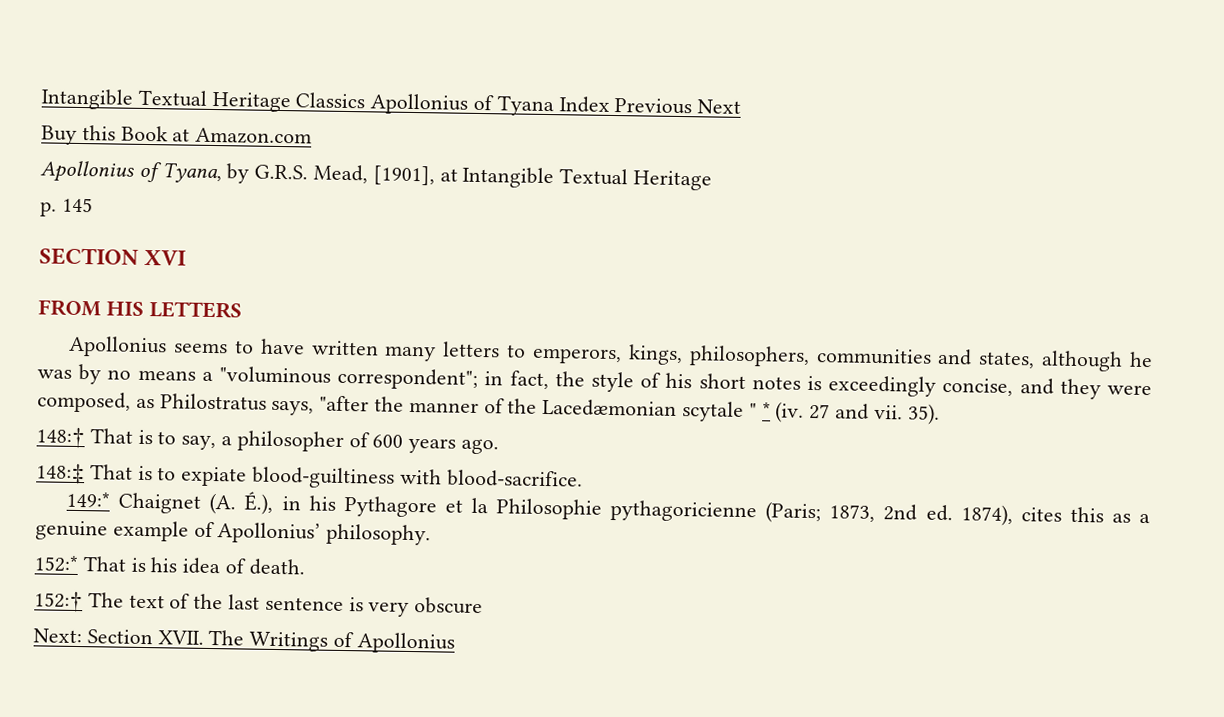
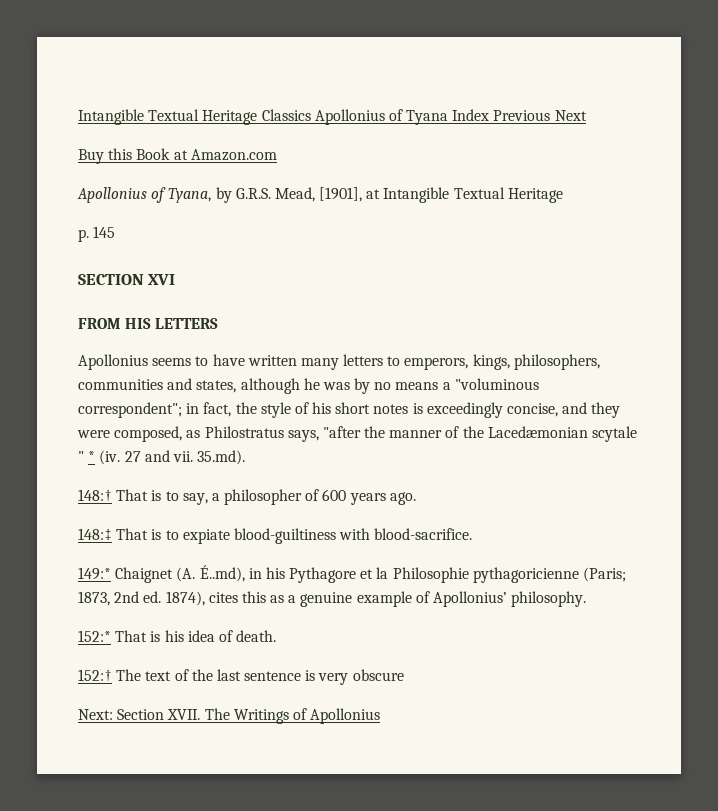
- 35).
+ 35.md).
- 149:* Chaignet (A. É.), in his Pythagore et la Philosophie pythagoricienne (Paris; 1873, 2nd ed. 1874), cites this as a genuine example of Apollonius’ philosophy.
+ 149:* Chaignet (A. É..md), in his Pythagore et la Philosophie pythagoricienne (Paris; 1873, 2nd ed. 1874), cites this as a genuine example of Apollonius’ philosophy.

